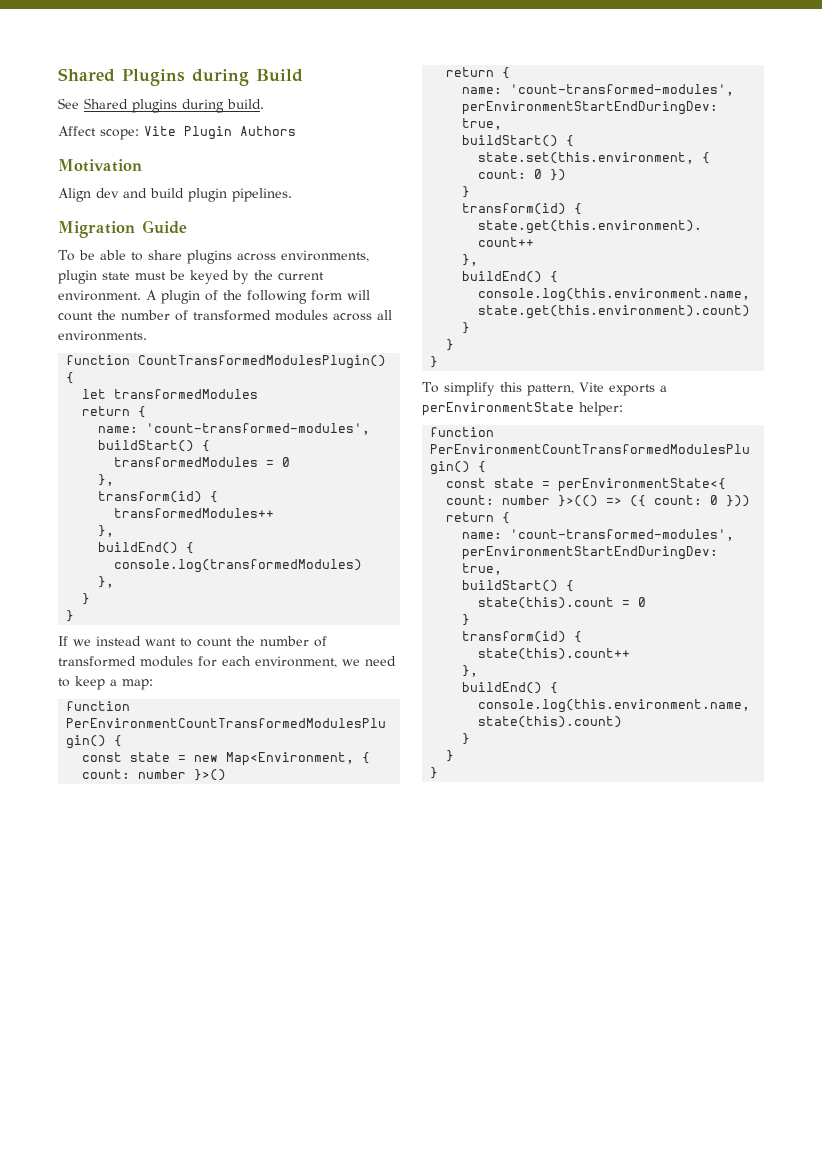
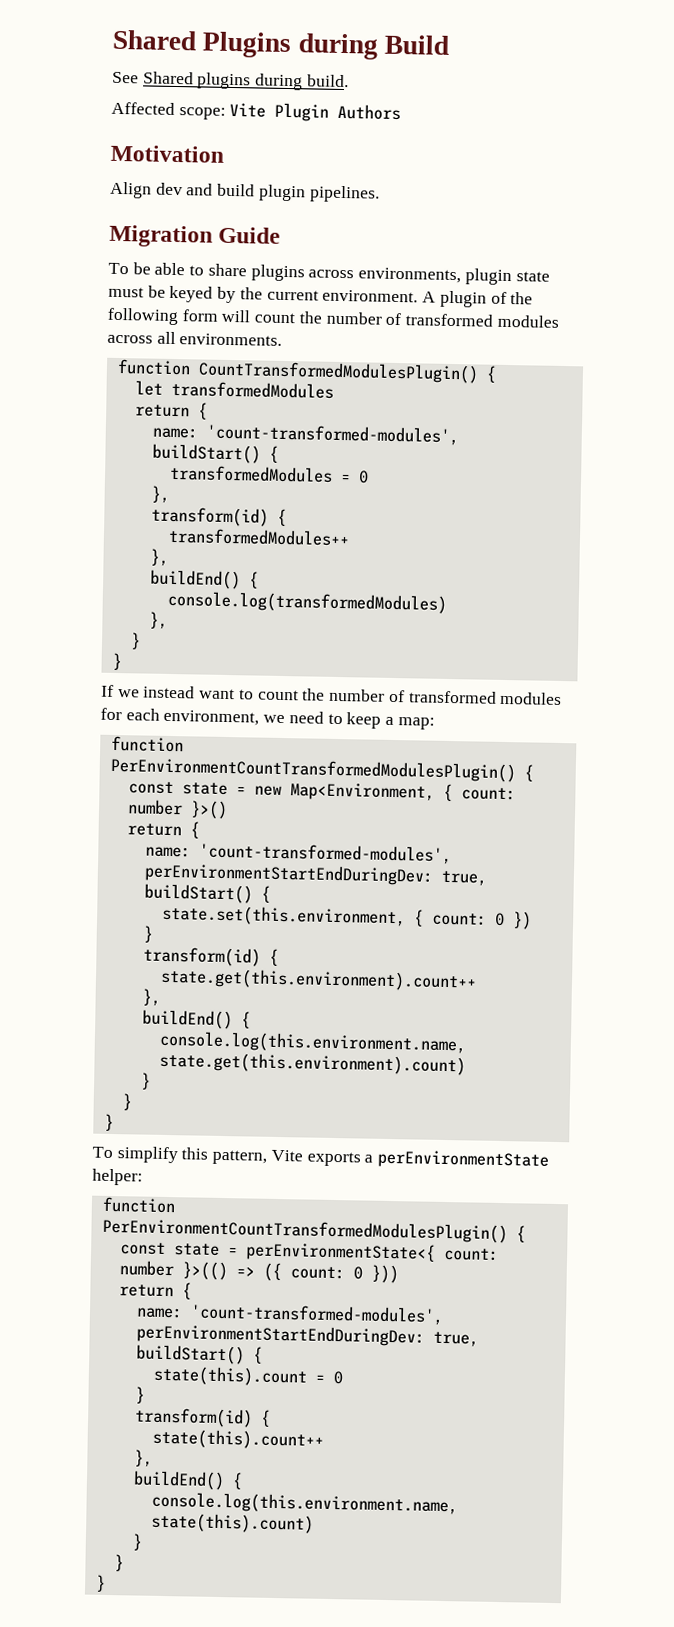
- Affect scope: Vite Plugin Authors
+ Affected scope: Vite Plugin Authors

